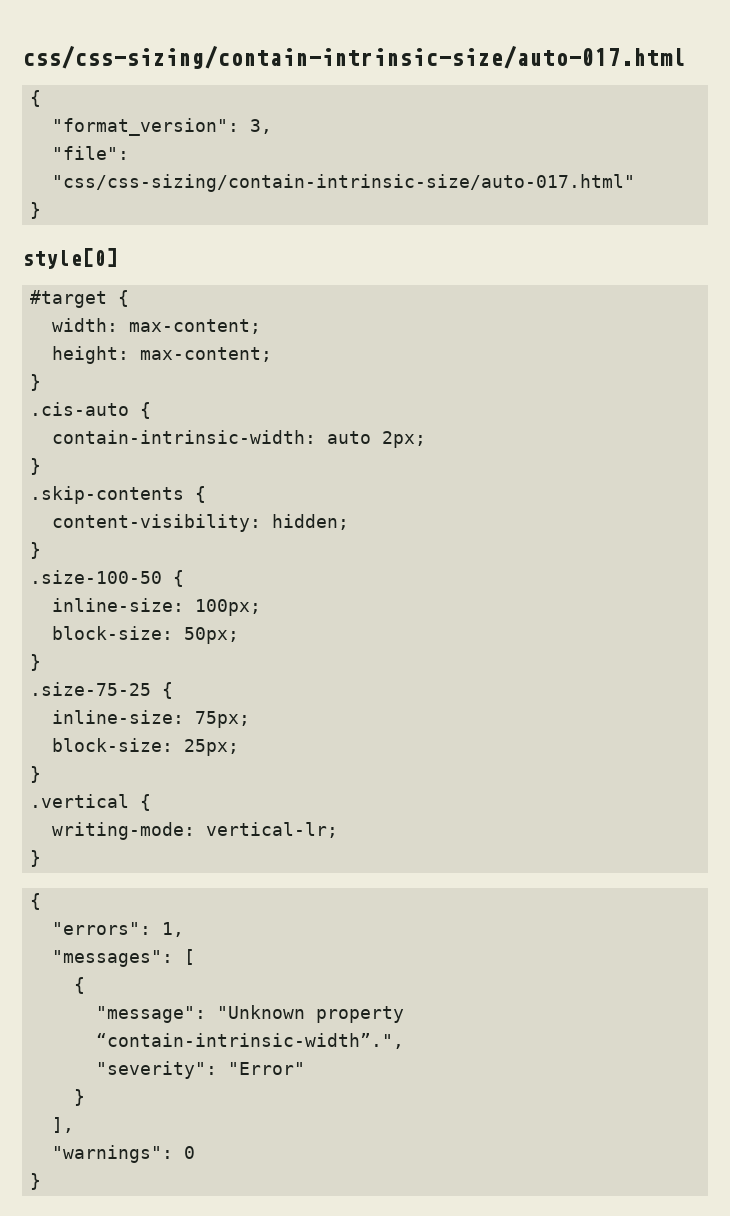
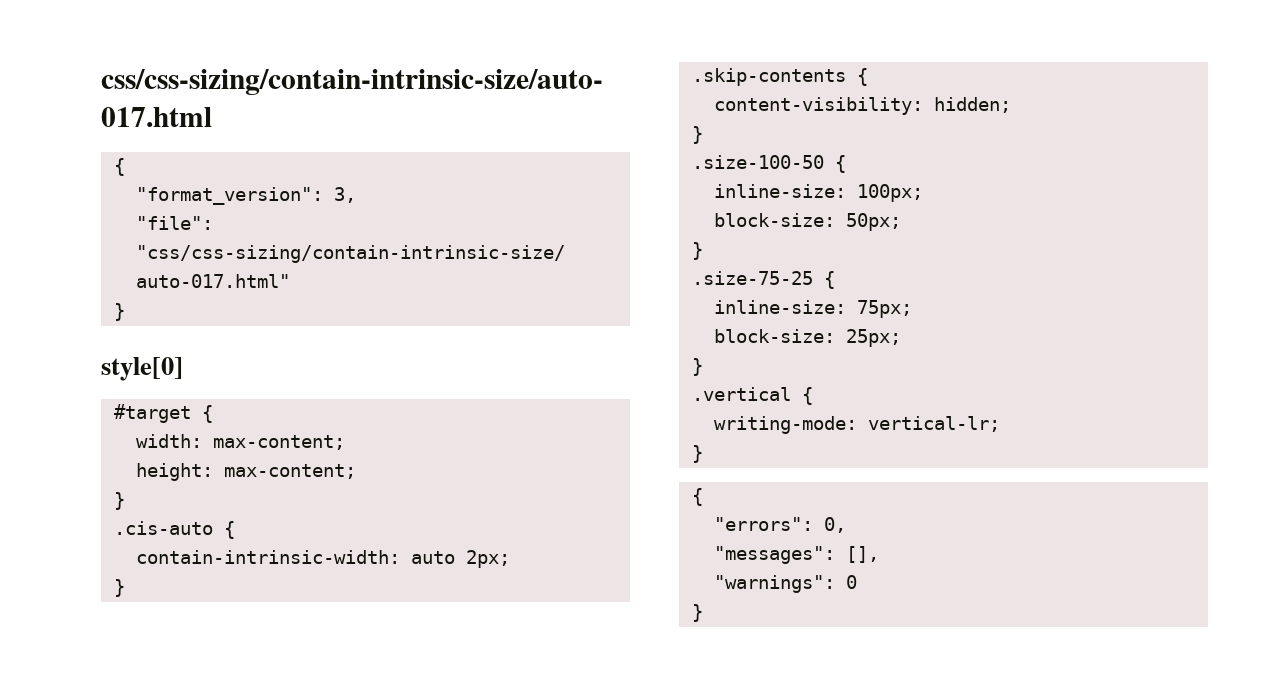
- "errors": 1,
+ "errors": 0,
- "messages": [
- {
- "message": "Unknown property “contain-intrinsic-width”.",
- "severity": "Error"
- }
- ],
+ "messages": [],

